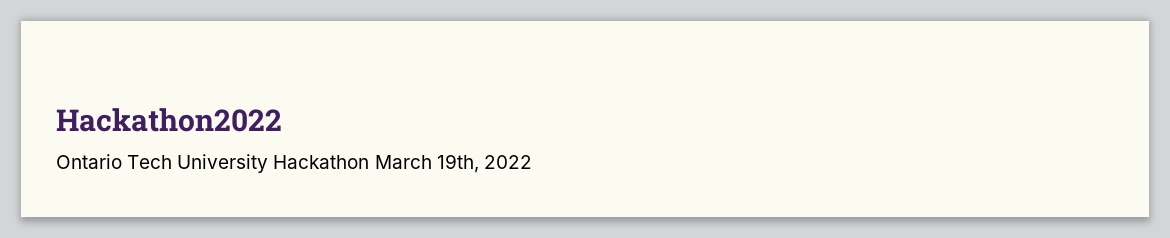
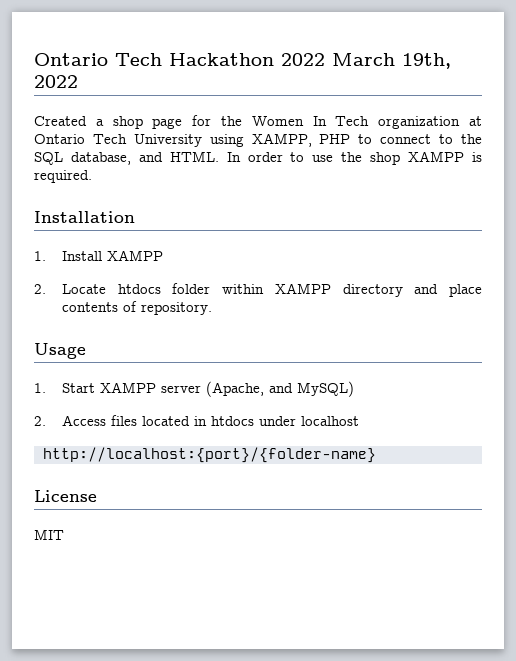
- Hackathon2022
- Ontario Tech University Hackathon March 19th, 2022
+ Ontario Tech Hackathon 2022 March 19th, 2022
+ Created a shop page for the Women In Tech organization at Ontario Tech University using XAMPP, PHP to connect to the SQL database, and HTML. In order to use the shop XAMPP is required.
+ Installation
+ 1. Install XAMPP
+ 2. Locate htdocs folder within XAMPP directory and place contents of repository.
+ Usage
+ 1. Start XAMPP server (Apache, and MySQL)
+ 2. Access files located in htdocs under localhost
+ http://localhost:{port}/{folder-name}
+ License
+ MIT

